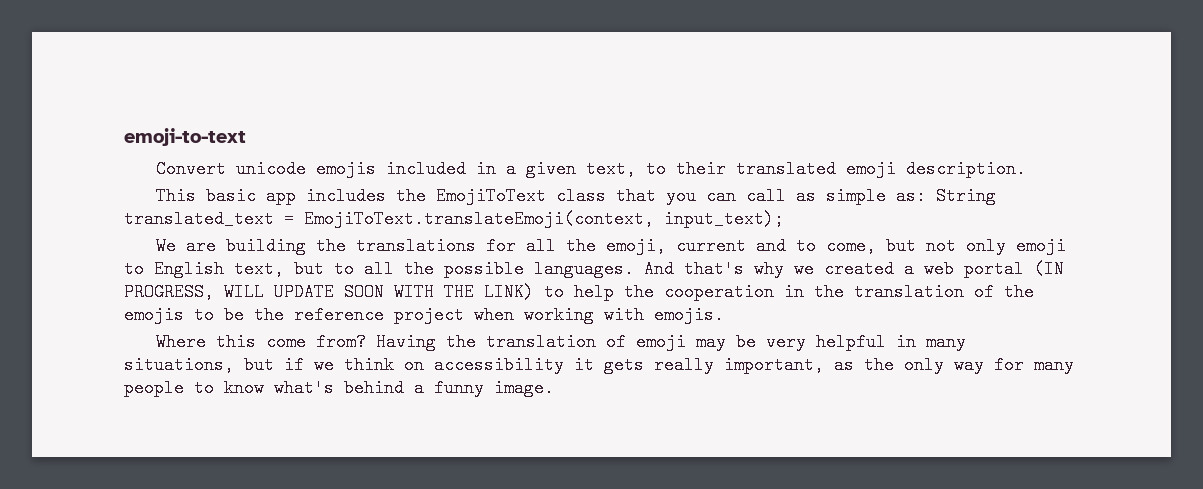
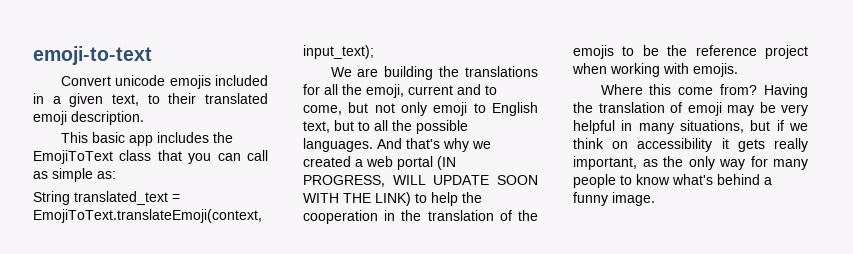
- This basic app includes the EmojiToText class that you can call as simple as: String translated_text = EmojiToText.translateEmoji(context, input_text);
+ This basic app includes the EmojiToText class that you can call as simple as:
+ String translated_text = EmojiToText.translateEmoji(context, input_text);

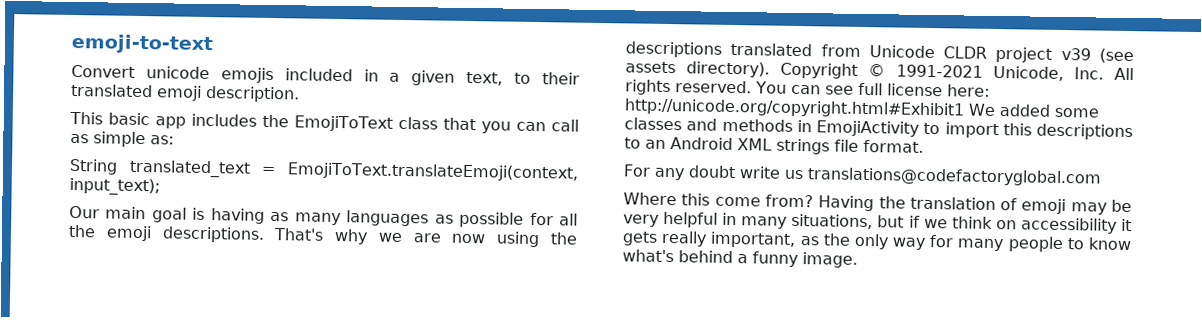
- We are building the translations for all the emoji, current and to come, but not only emoji to English text, but to all the possible languages. And that's why we created a web portal (IN PROGRESS, WILL UPDATE SOON WITH THE LINK) to help the cooperation in the translation of the emojis to be the reference project when working with emojis.
+ Our main goal is having as many languages as possible for all the emoji descriptions. That's why we are now using the descriptions translated from Unicode CLDR project v39 (see assets directory). Copyright © 1991-2021 Unicode, Inc. All rights reserved. You can see full license here: http://unicode.org/copyright.html#Exhibit1 We added some classes and methods in EmojiActivity to import this descriptions to an Android XML strings file format.
+ For any doubt write us translations@codefactoryglobal.com

